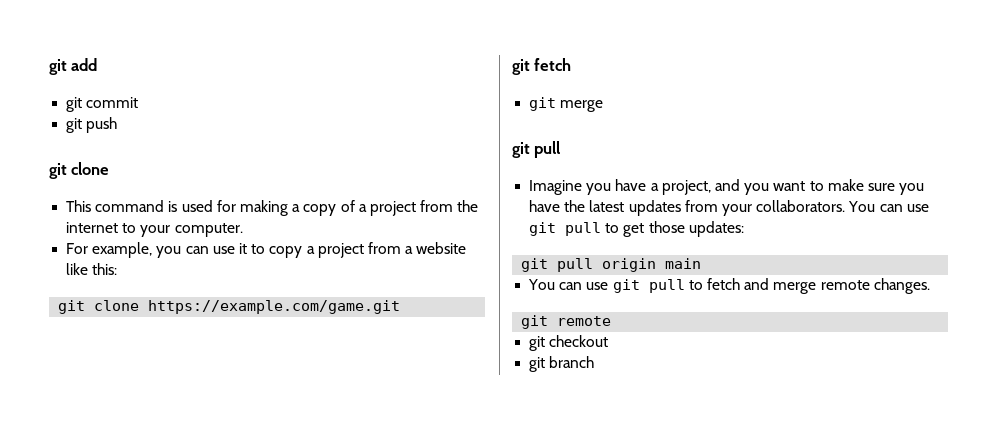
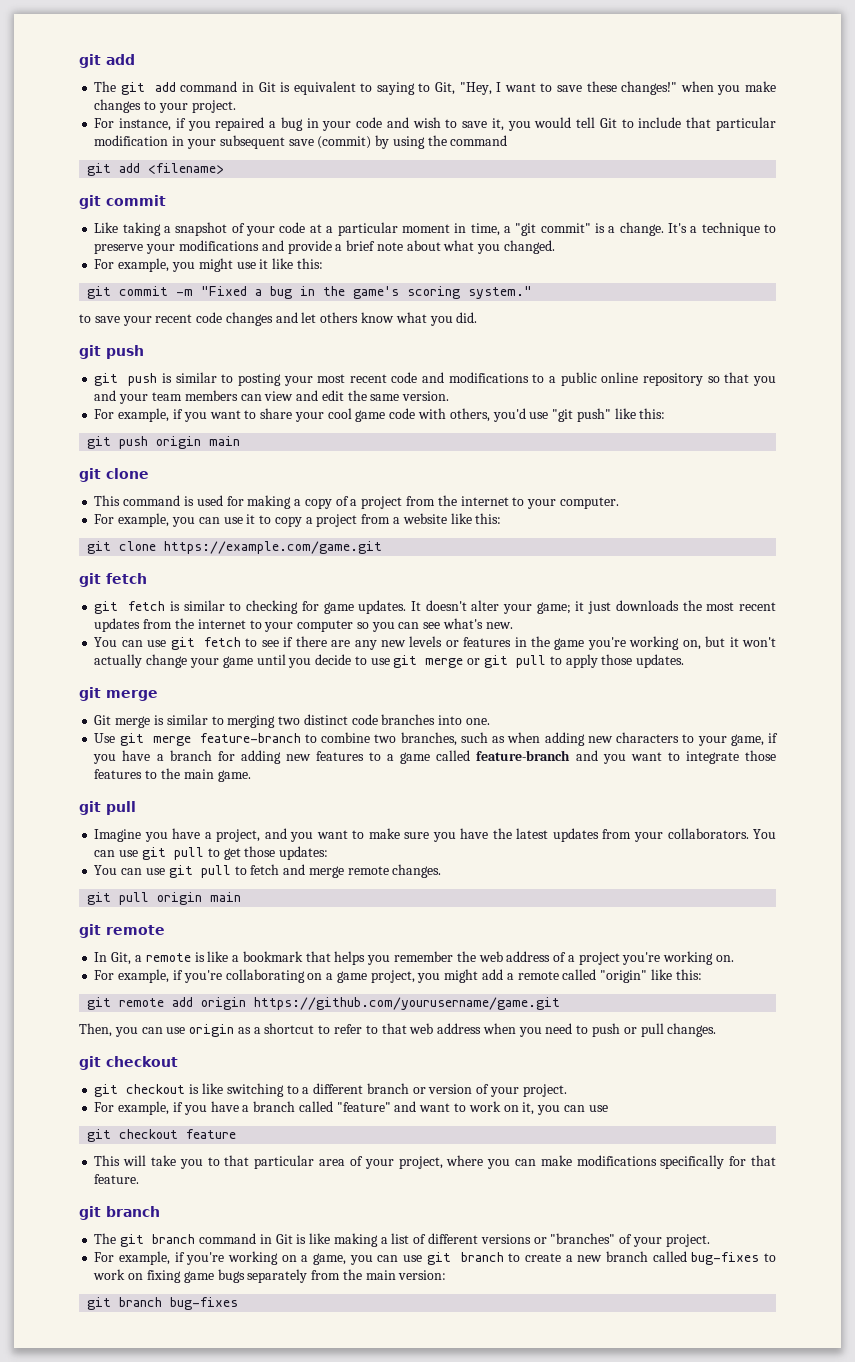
+ The git add command in Git is equivalent to saying to Git, "Hey, I want to save these changes!" when you make changes to your project.
+ For instance, if you repaired a bug in your code and wish to save it, you would tell Git to include that particular modification in your subsequent save (commit) by using the command
+ git add <filename>
  git commit
+ Like taking a snapshot of your code at a particular moment in time, a "git commit" is a change. It's a technique to preserve your modifications and provide a brief note about what you changed.
+ For example, you might use it like this:
+ git commit -m "Fixed a bug in the game's scoring system."
+ to save your recent code changes and let others know what you did.
  git push
+ git push is similar to posting your most recent code and modifications to a public online repository so that you and your team members can view and edit the same version.
+ For example, if you want to share your cool game code with others, you'd use "git push" like this:
+ git push origin main
+ git fetch is similar to checking for game updates. It doesn't alter your game; it just downloads the most recent updates from the internet to your computer so you can see what's new.
+ You can use git fetch to see if there are any new levels or features in the game you're working on, but it won't actually change your game until you decide to use git merge or git pull to apply those updates.
  git merge
+ Git merge is similar to merging two distinct code branches into one.
+ Use git merge feature-branch to combine two branches, such as when adding new characters to your game, if you have a branch for adding new features to a game called feature-branch and you want to integrate those features to the main game.
- git pull origin main
+ git pull origin main
  git remote
+ In Git, a remote is like a bookmark that helps you remember the web address of a project you're working on.
+ For example, if you're collaborating on a game project, you might add a remote called "origin" like this:
+ git remote add origin https://github.com/yourusername/game.git
+ Then, you can use origin as a shortcut to refer to that web address when you need to push or pull changes.
  git checkout
+ git checkout is like switching to a different branch or version of your project.
+ For example, if you have a branch called "feature" and want to work on it, you can use
+ git checkout feature
+ This will take you to that particular area of your project, where you can make modifications specifically for that feature.
  git branch
+ The git branch command in Git is like making a list of different versions or "branches" of your project.
+ For example, if you're working on a game, you can use git branch to create a new branch called bug-fixes to work on fixing game bugs separately from the main version:
+ git branch bug-fixes

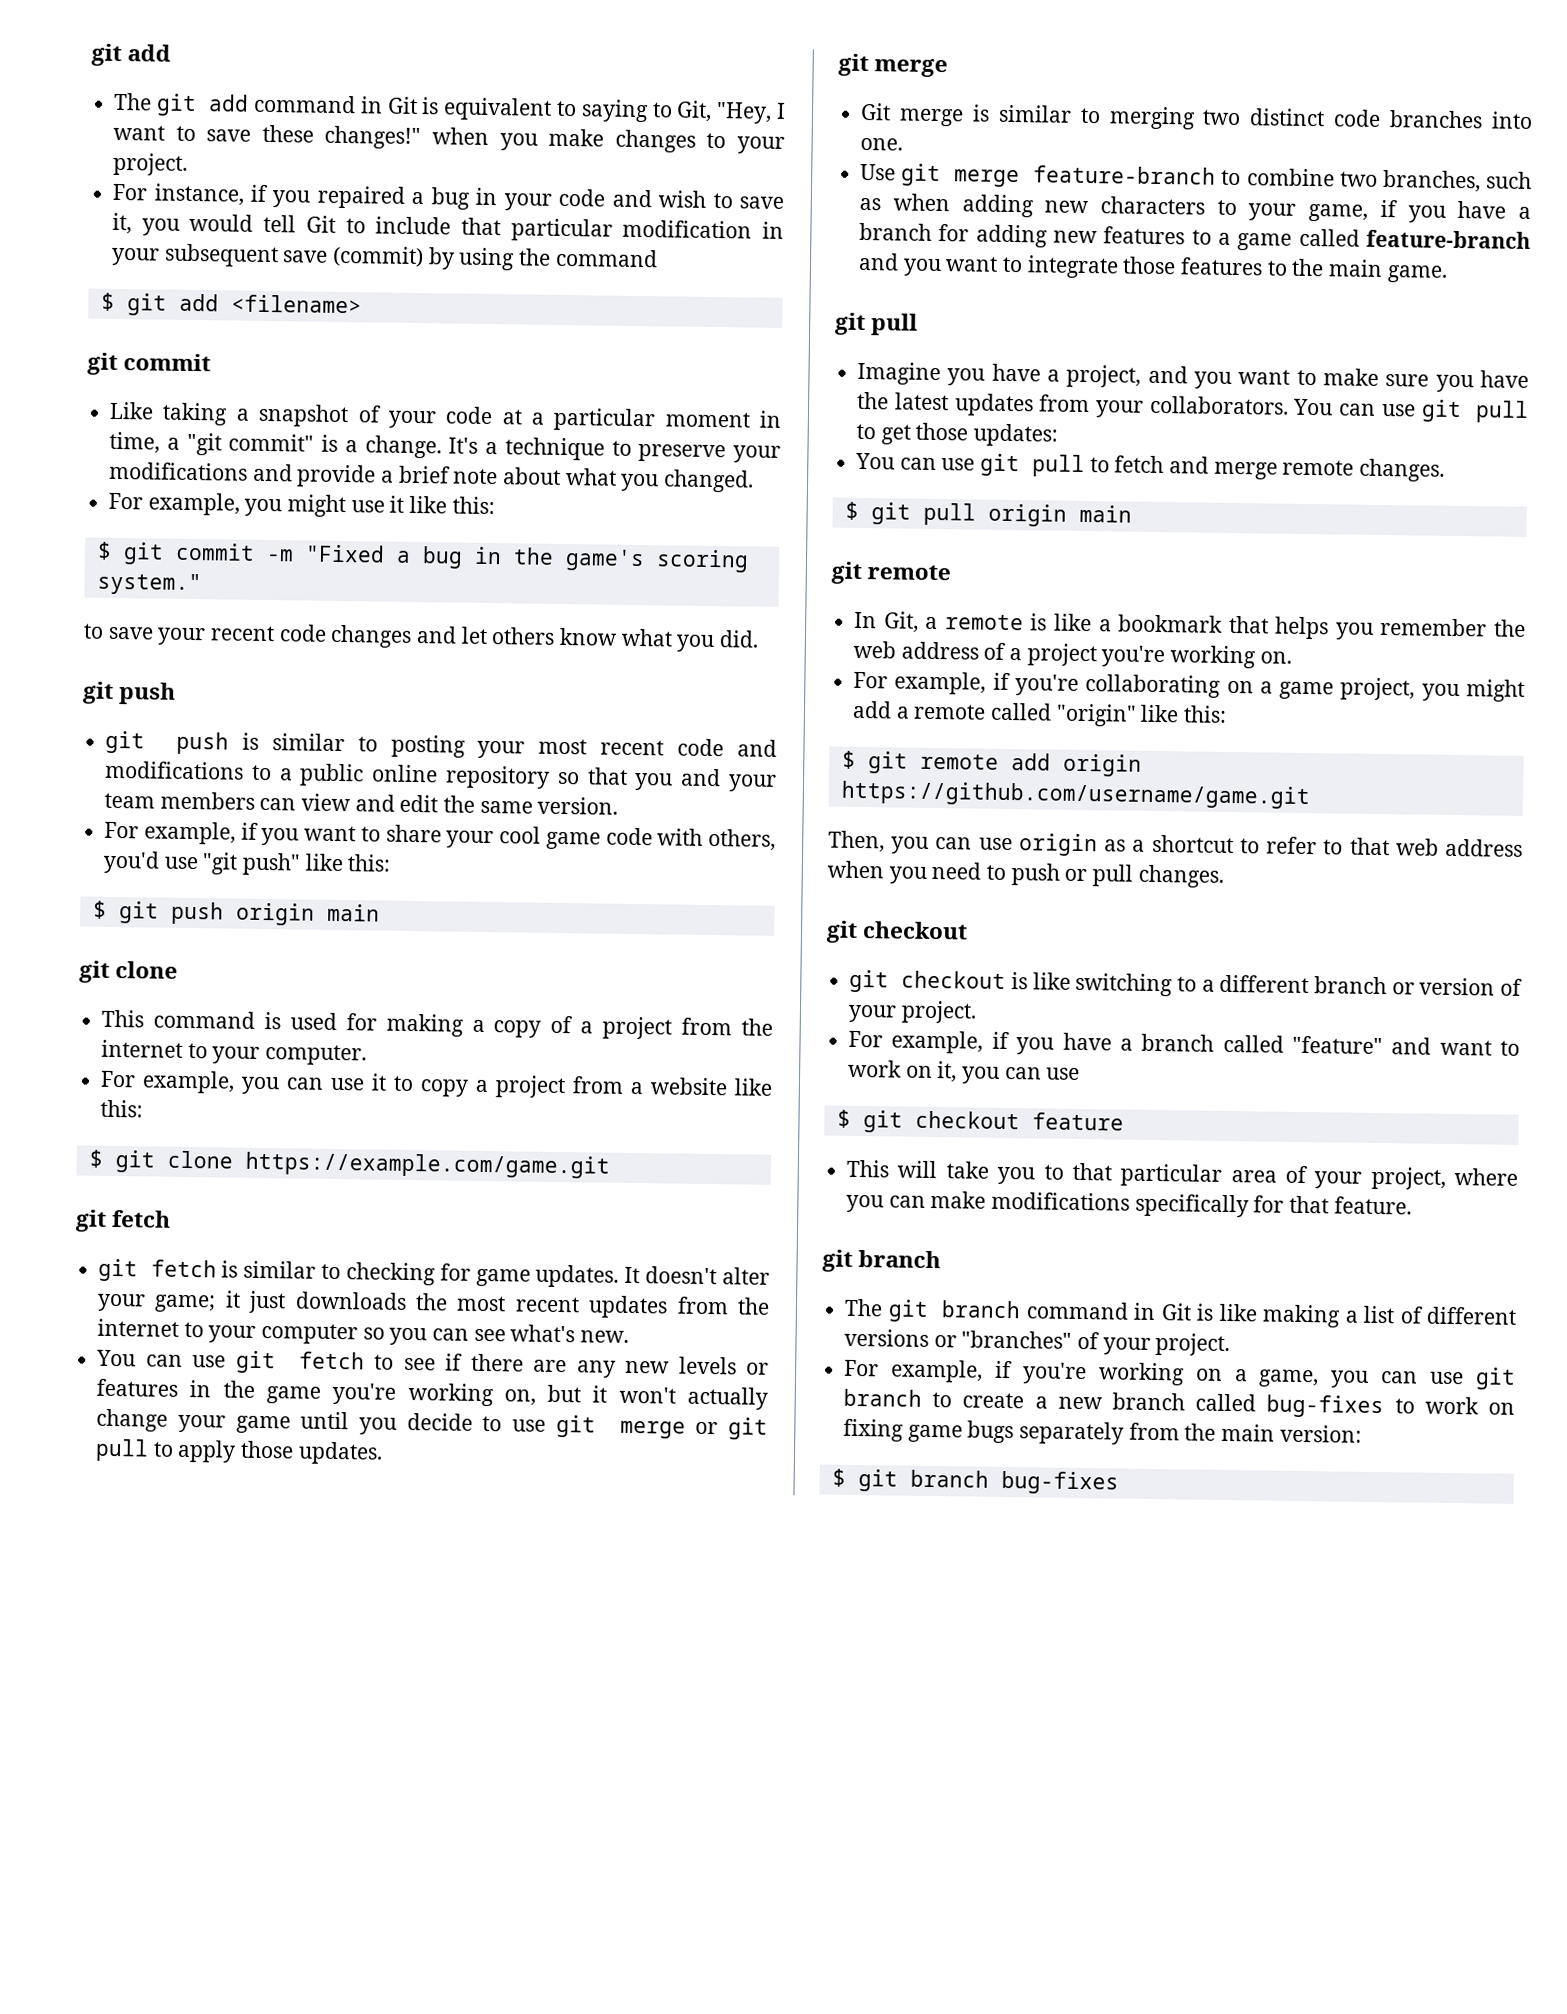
- git add <filename>
+ $ git add <filename>
- git commit -m "Fixed a bug in the game's scoring system."
+ $ git commit -m "Fixed a bug in the game's scoring system."
- git push origin main
+ $ git push origin main
- git clone https://example.com/game.git
+ $ git clone https://example.com/game.git
- git pull origin main
+ $ git pull origin main
- git remote add origin https://github.com/yourusername/game.git
+ $ git remote add origin https://github.com/username/game.git
- git checkout feature
+ $ git checkout feature
- git branch bug-fixes
+ $ git branch bug-fixes

